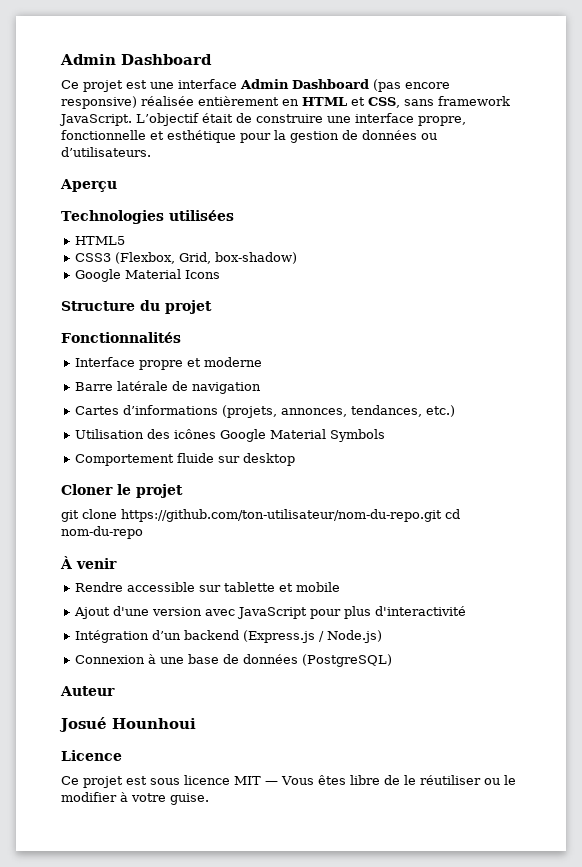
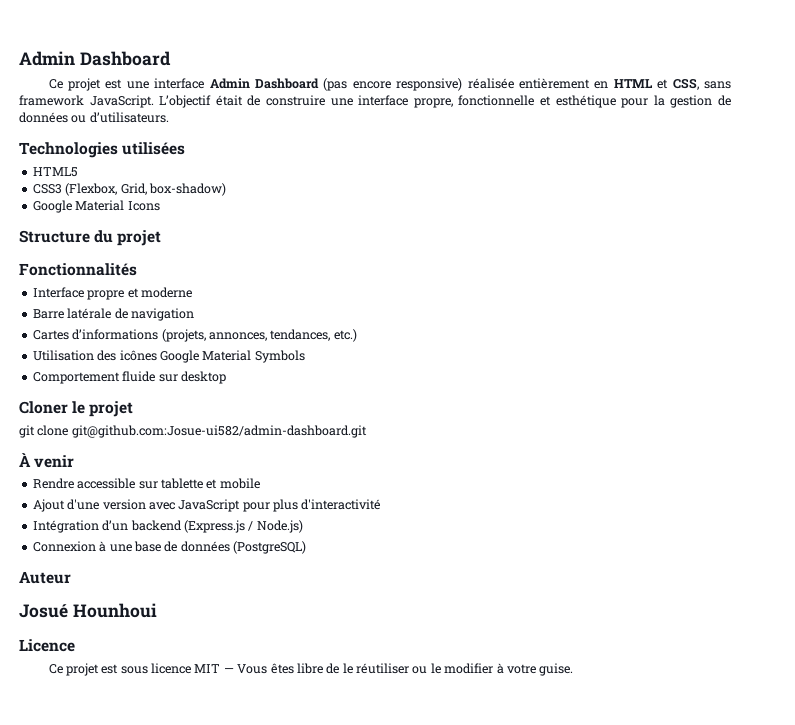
- Aperçu
- git clone https://github.com/ton-utilisateur/nom-du-repo.git cd nom-du-repo
+ git clone git@github.com:Josue-ui582/admin-dashboard.git

